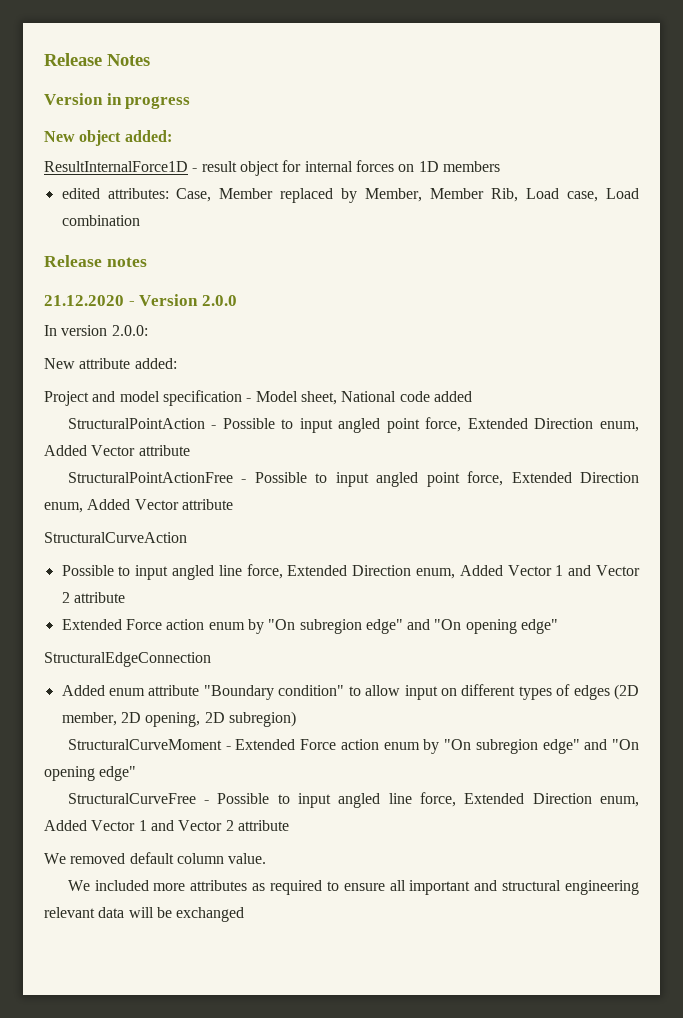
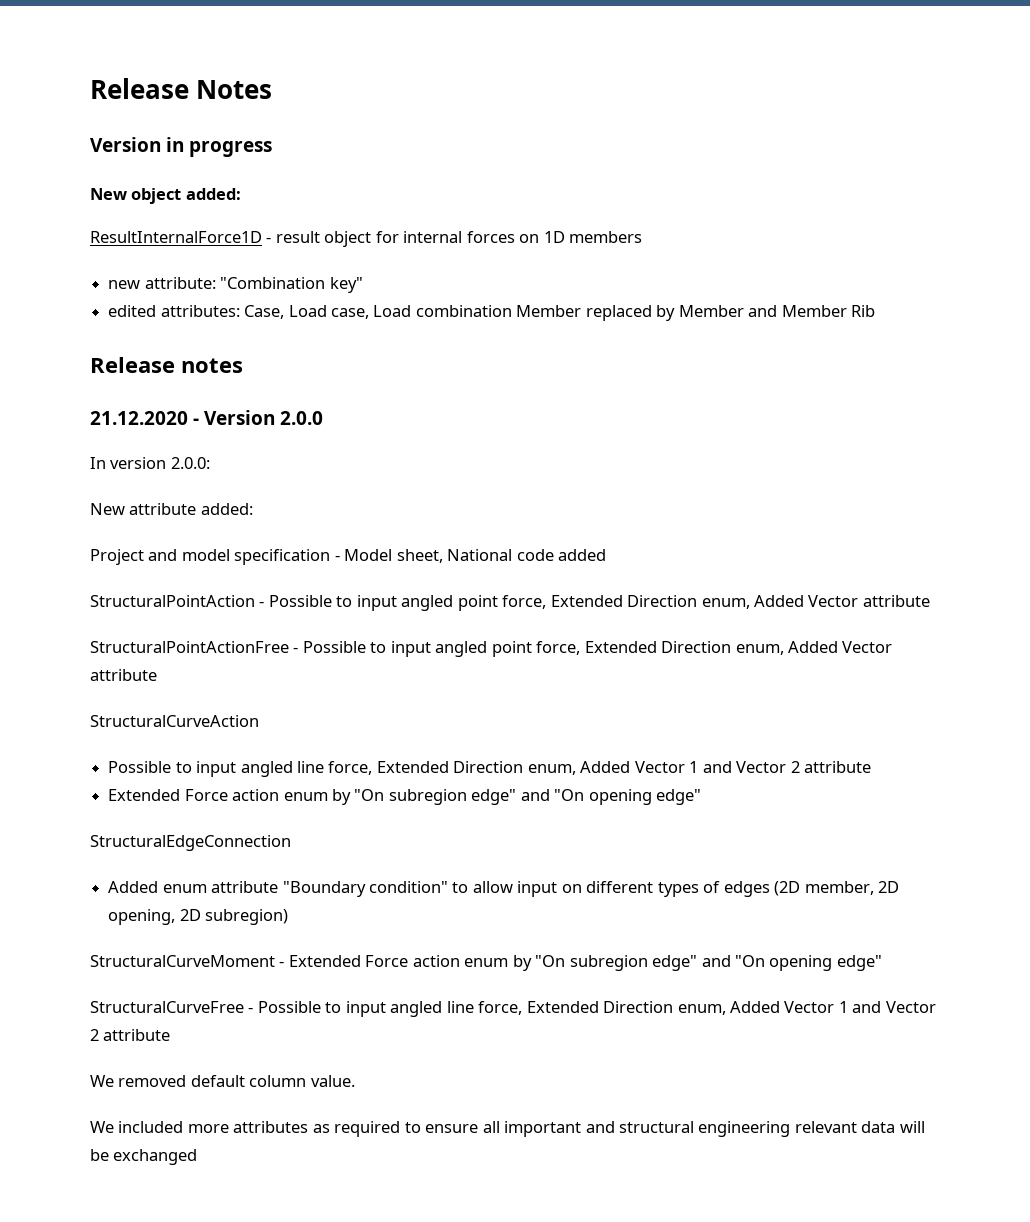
+ new attribute: "Combination key"
- edited attributes: Case, Member replaced by Member, Member Rib, Load case, Load combination
+ edited attributes: Case, Load case, Load combination Member replaced by Member and Member Rib

